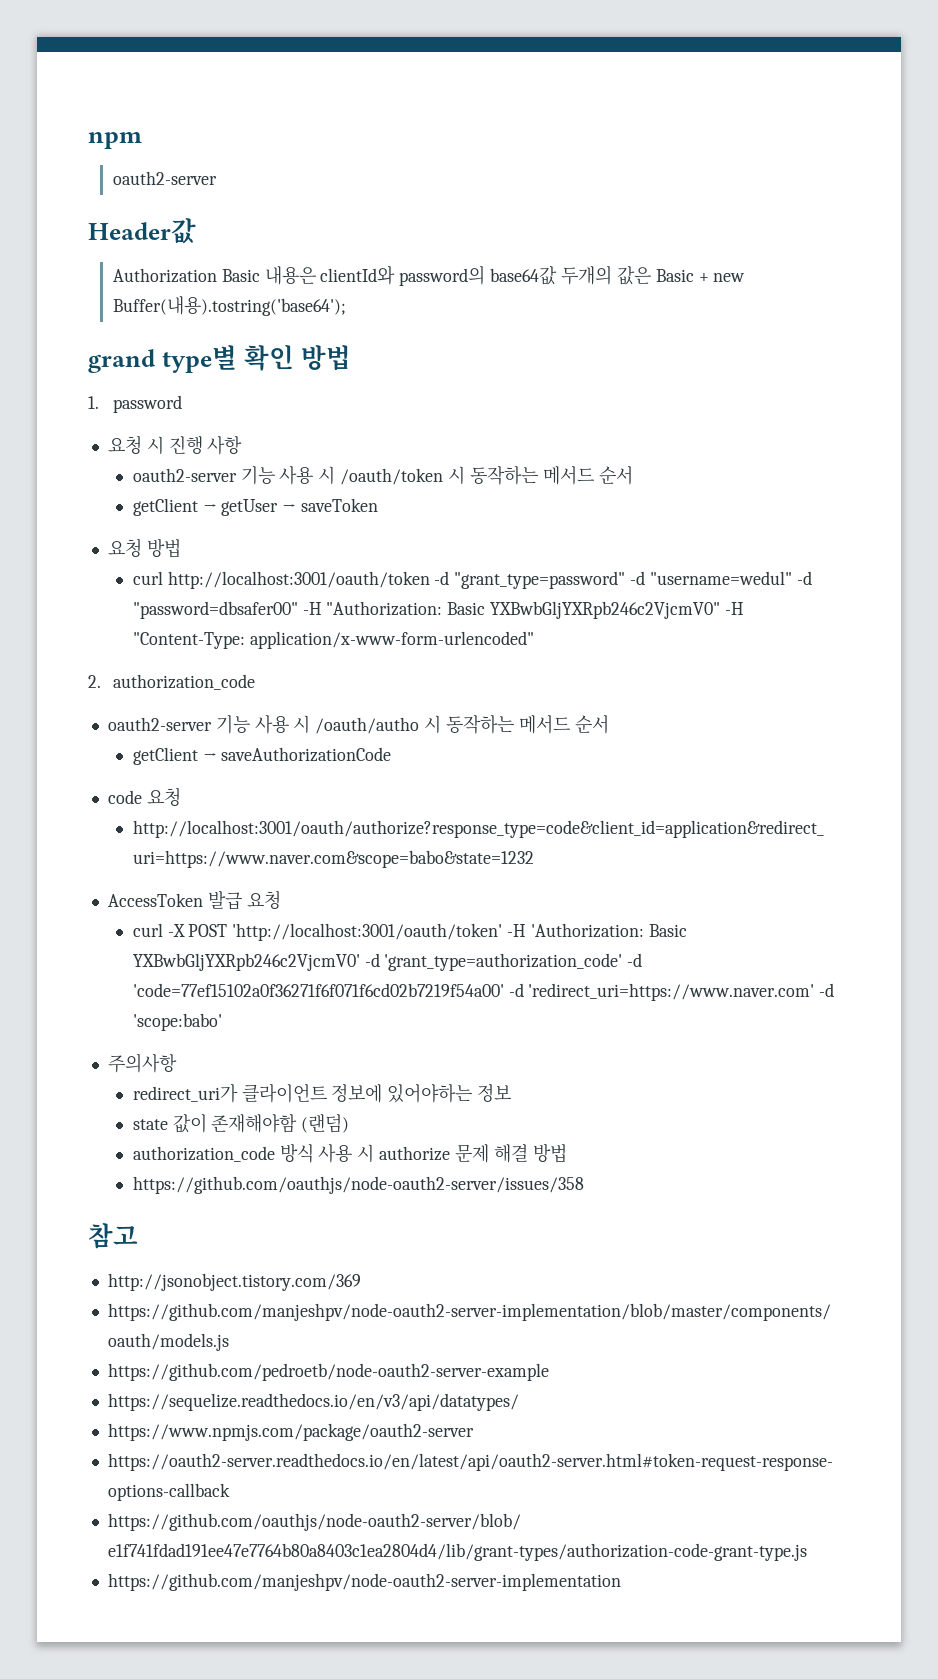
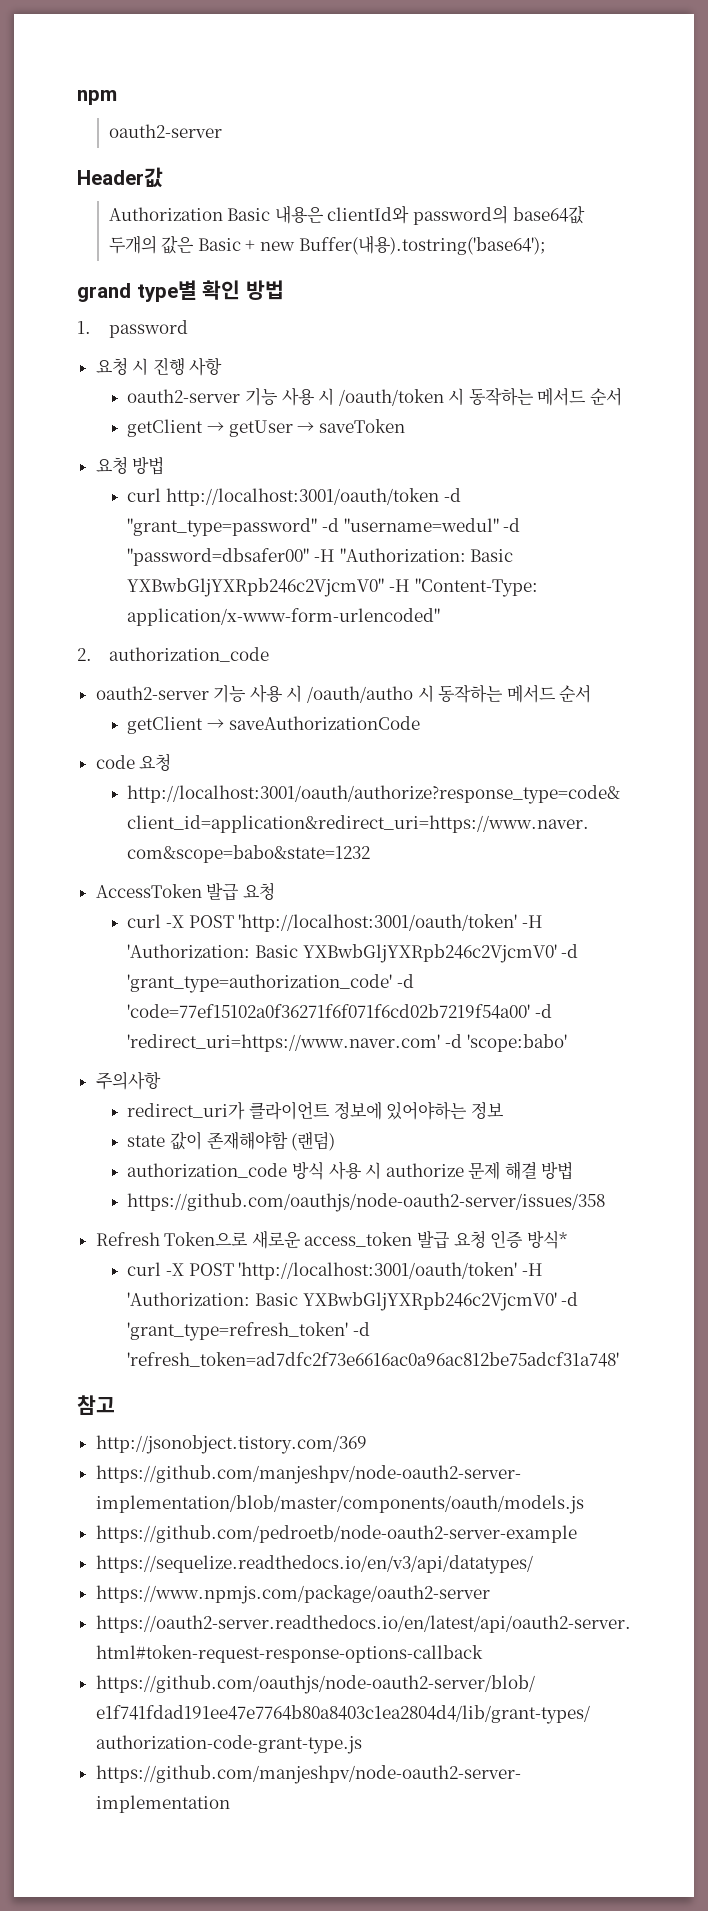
+ Refresh Token으로 새로운 access_token 발급 요청 인증 방식*
+ curl -X POST 'http://localhost:3001/oauth/token' -H 'Authorization: Basic YXBwbGljYXRpb246c2VjcmV0' -d 'grant_type=refresh_token' -d 'refresh_token=ad7dfc2f73e6616ac0a96ac812be75adcf31a748'

